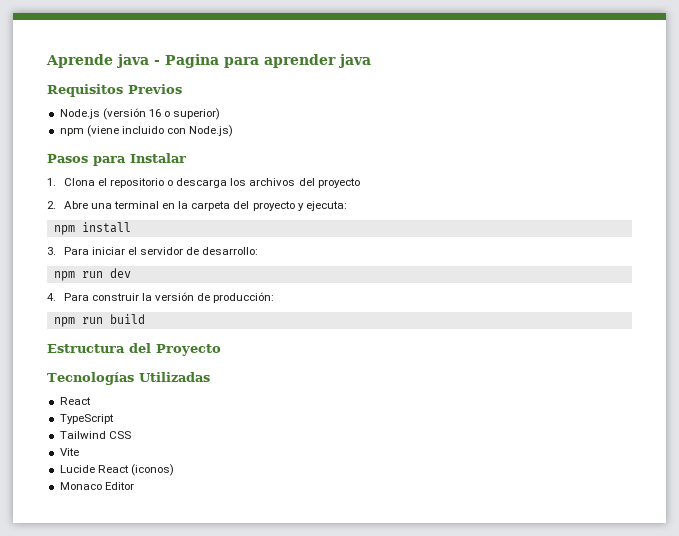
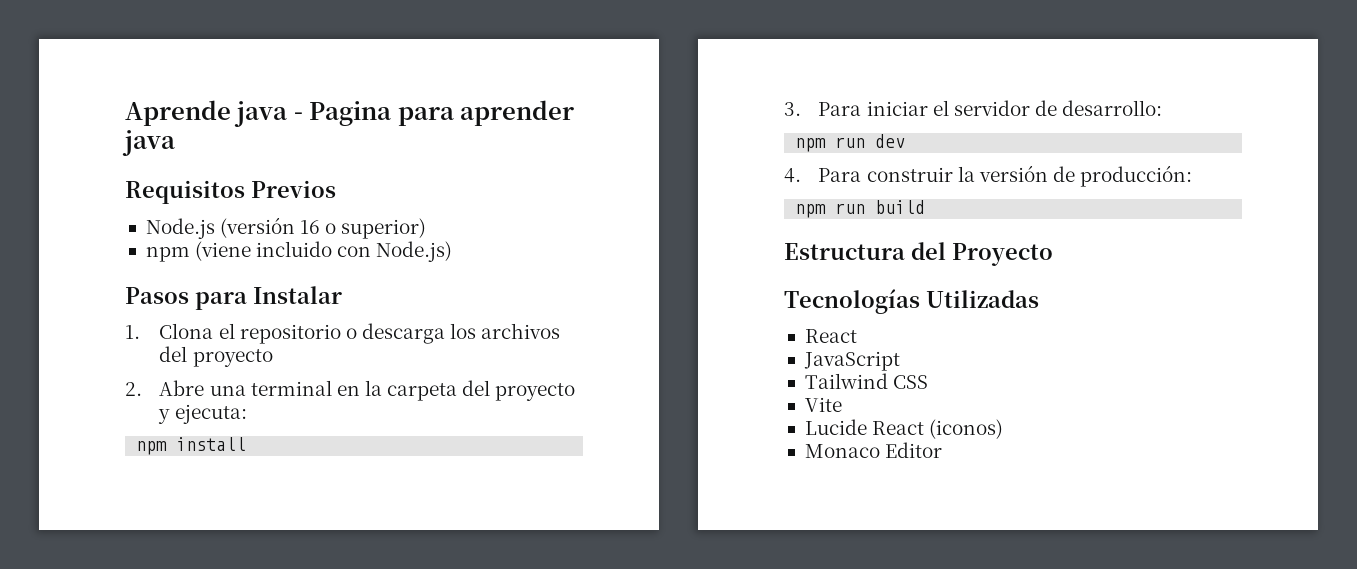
- TypeScript
+ JavaScript

